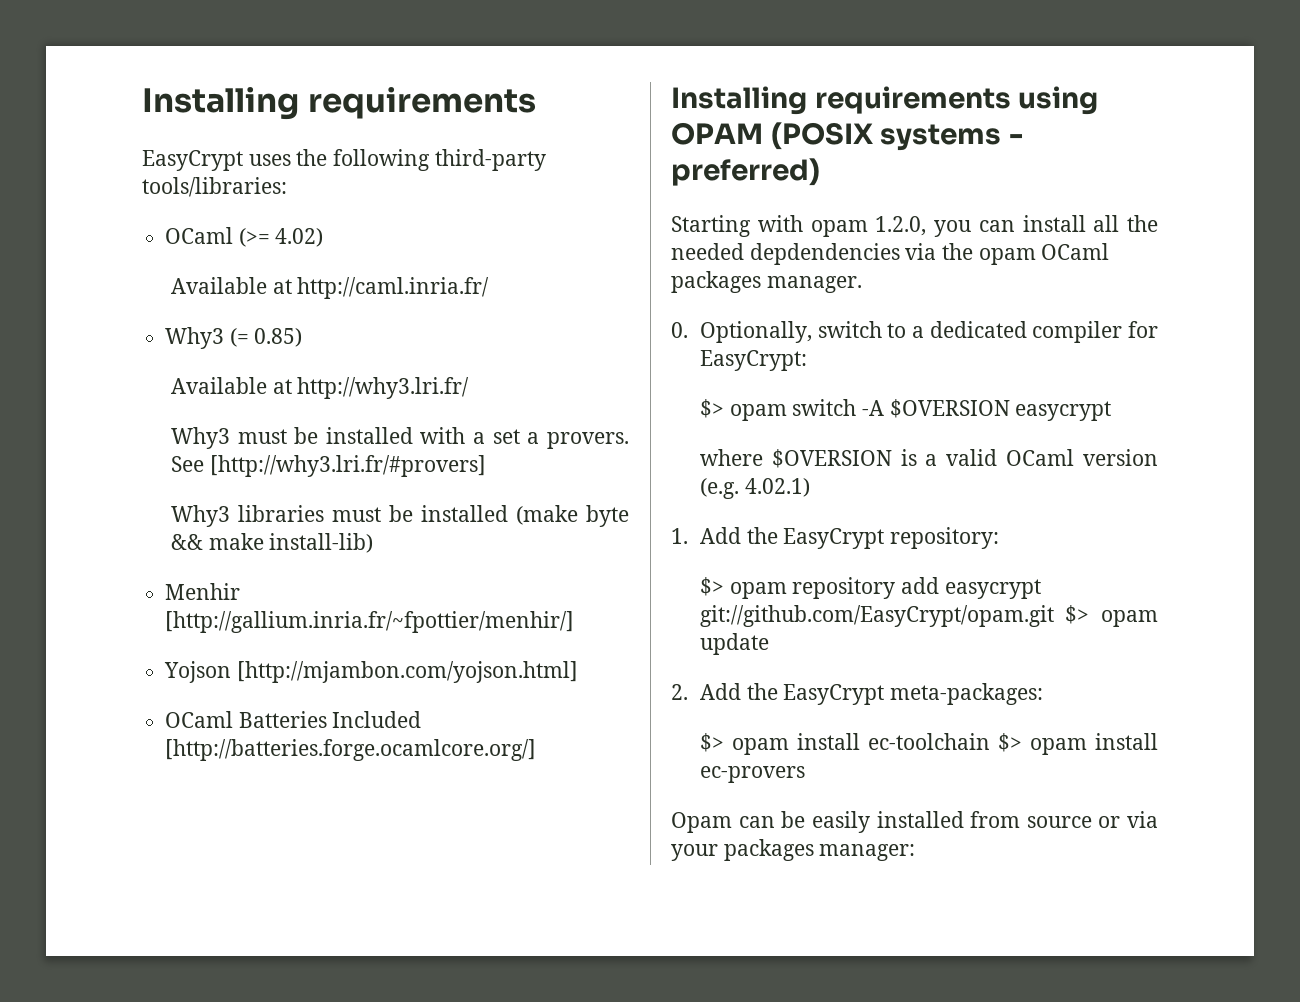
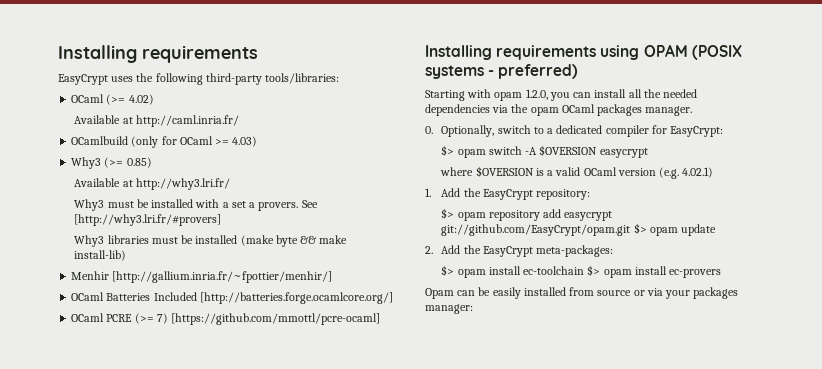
- Why3 (= 0.85)
+ OCamlbuild (only for OCaml >= 4.03)
+ Why3 (>= 0.85)
- Yojson [http://mjambon.com/yojson.html]
+ OCaml PCRE (>= 7) [https://github.com/mmottl/pcre-ocaml]
- Starting with opam 1.2.0, you can install all the needed depdendencies via the opam OCaml packages manager.
+ Starting with opam 1.2.0, you can install all the needed dependencies via the opam OCaml packages manager.

